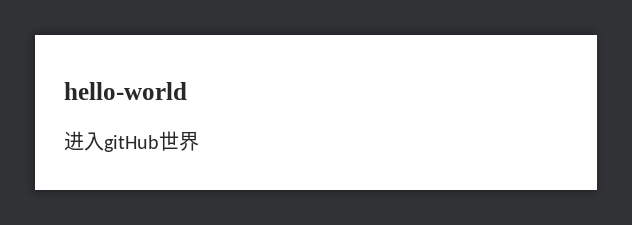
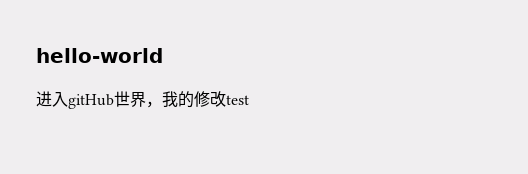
- 进入gitHub世界
+ 进入gitHub世界，我的修改test

